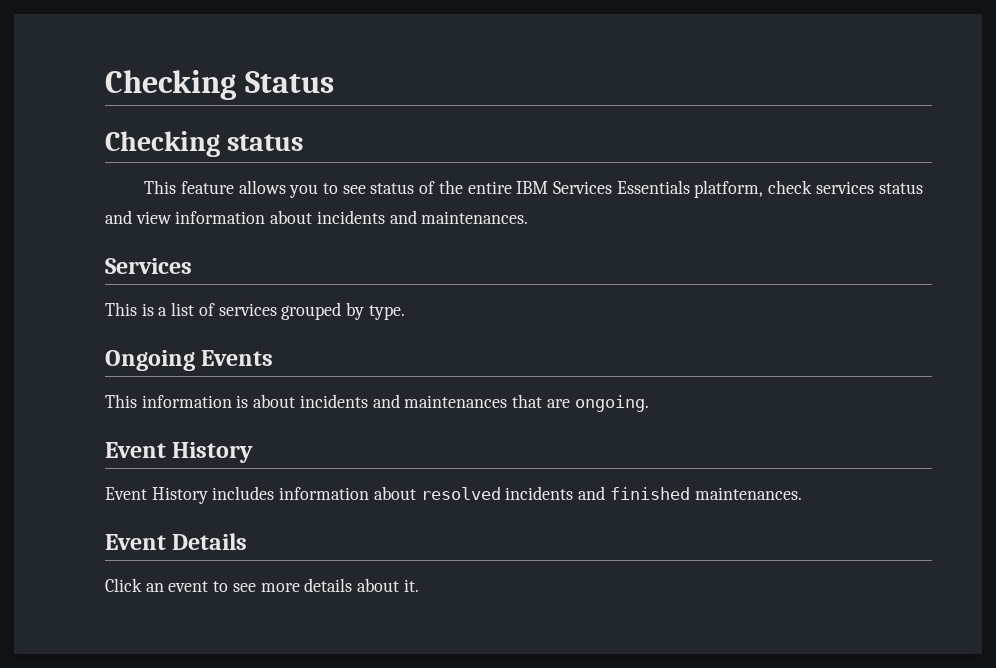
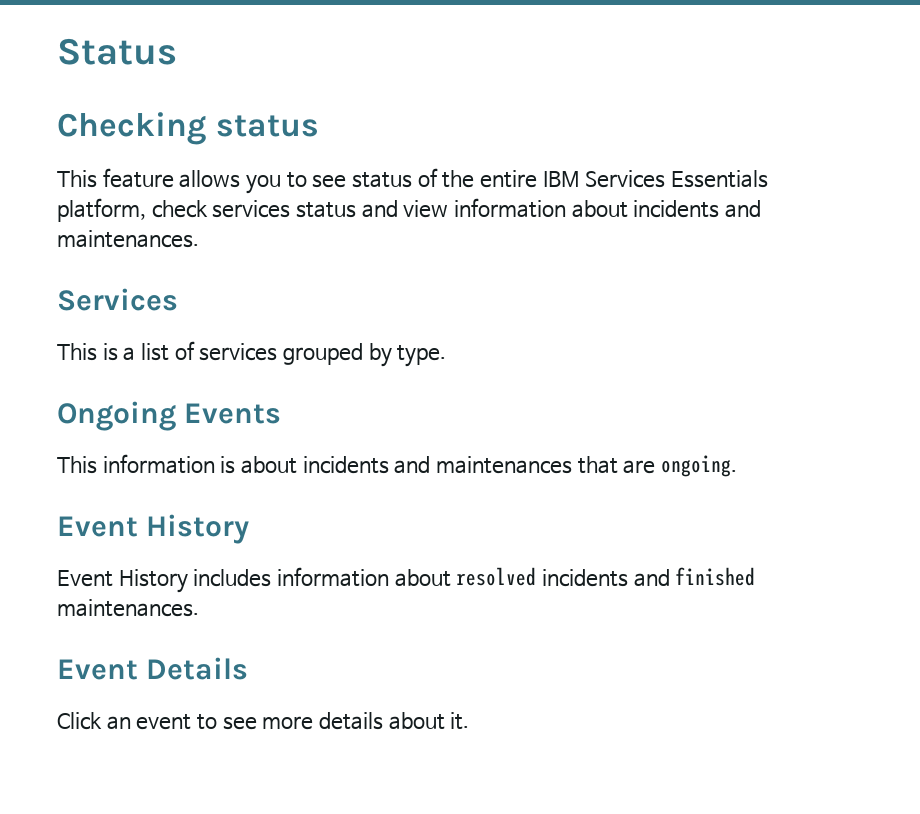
- Checking Status
+ Status

